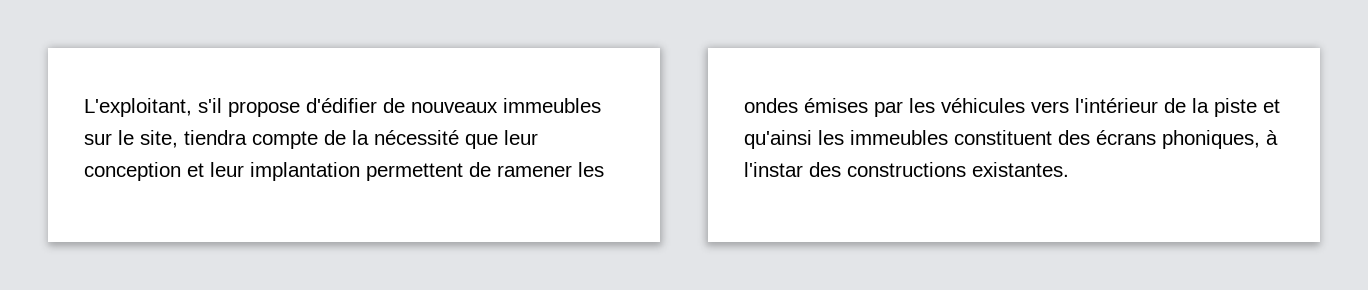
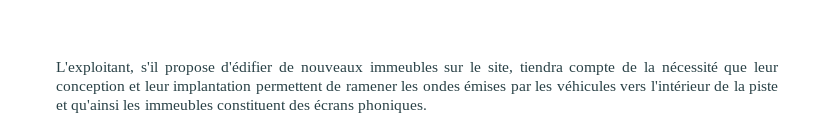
- L'exploitant, s'il propose d'édifier de nouveaux immeubles sur le site, tiendra compte de la nécessité que leur conception et leur implantation permettent de ramener les ondes émises par les véhicules vers l'intérieur de la piste et qu'ainsi les immeubles constituent des écrans phoniques, à l'instar des constructions existantes.
+ L'exploitant, s'il propose d'édifier de nouveaux immeubles sur le site, tiendra compte de la nécessité que leur conception et leur implantation permettent de ramener les ondes émises par les véhicules vers l'intérieur de la piste et qu'ainsi les immeubles constituent des écrans phoniques.

